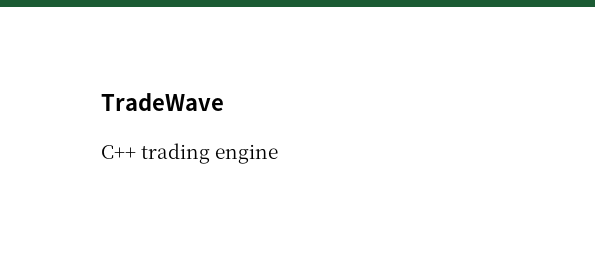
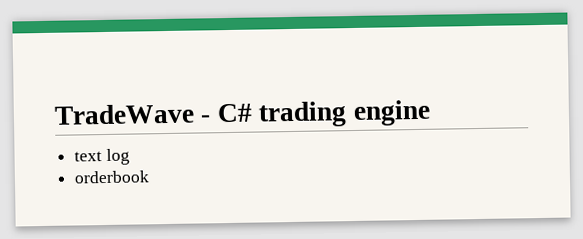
- TradeWave
- C++ trading engine
+ TradeWave - C# trading engine
+ text log
+ orderbook

